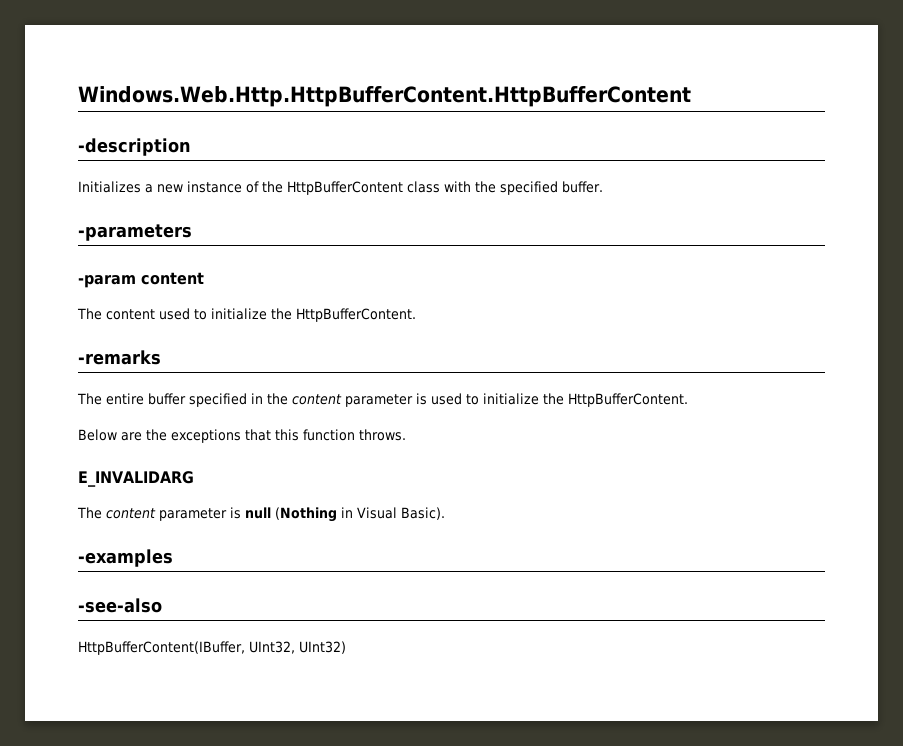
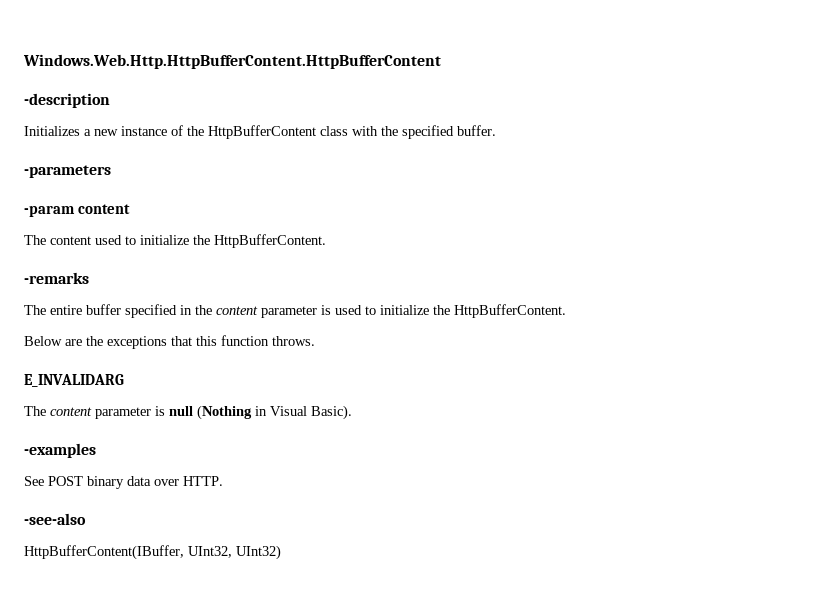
+ See POST binary data over HTTP.

